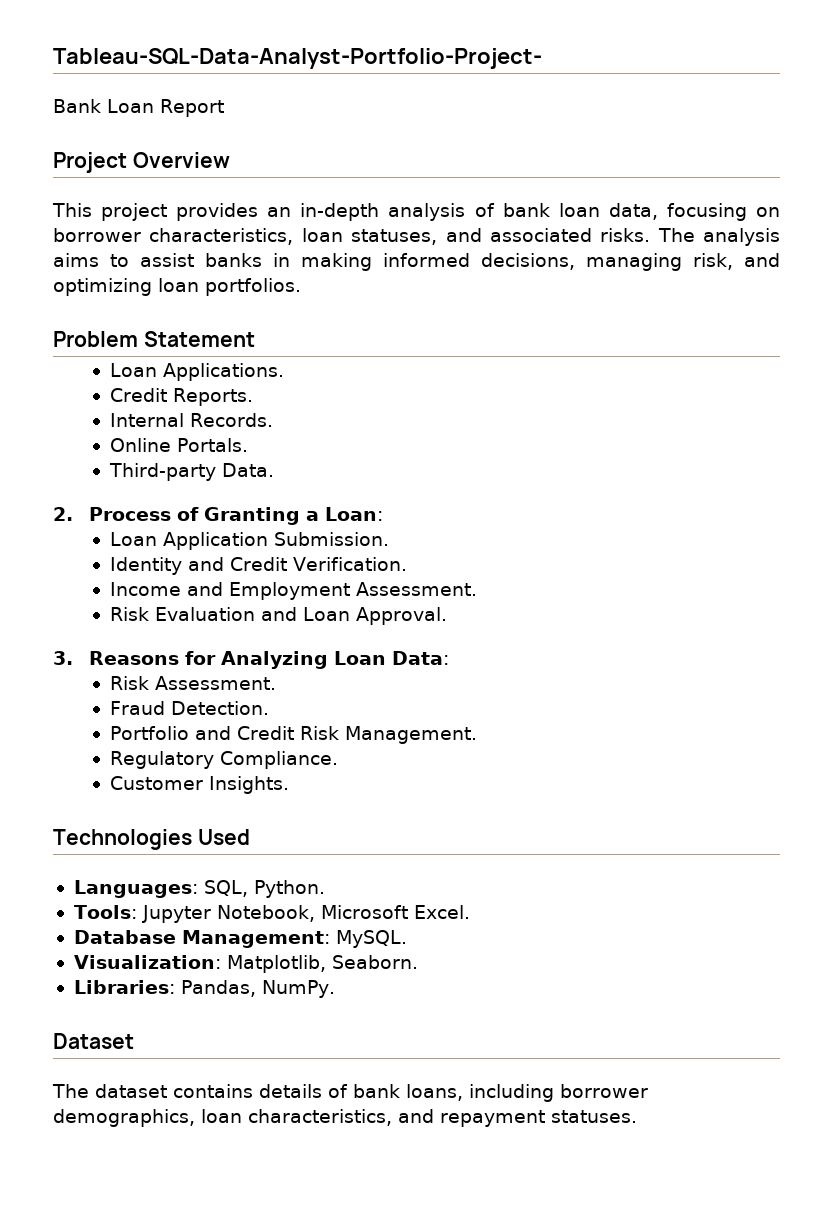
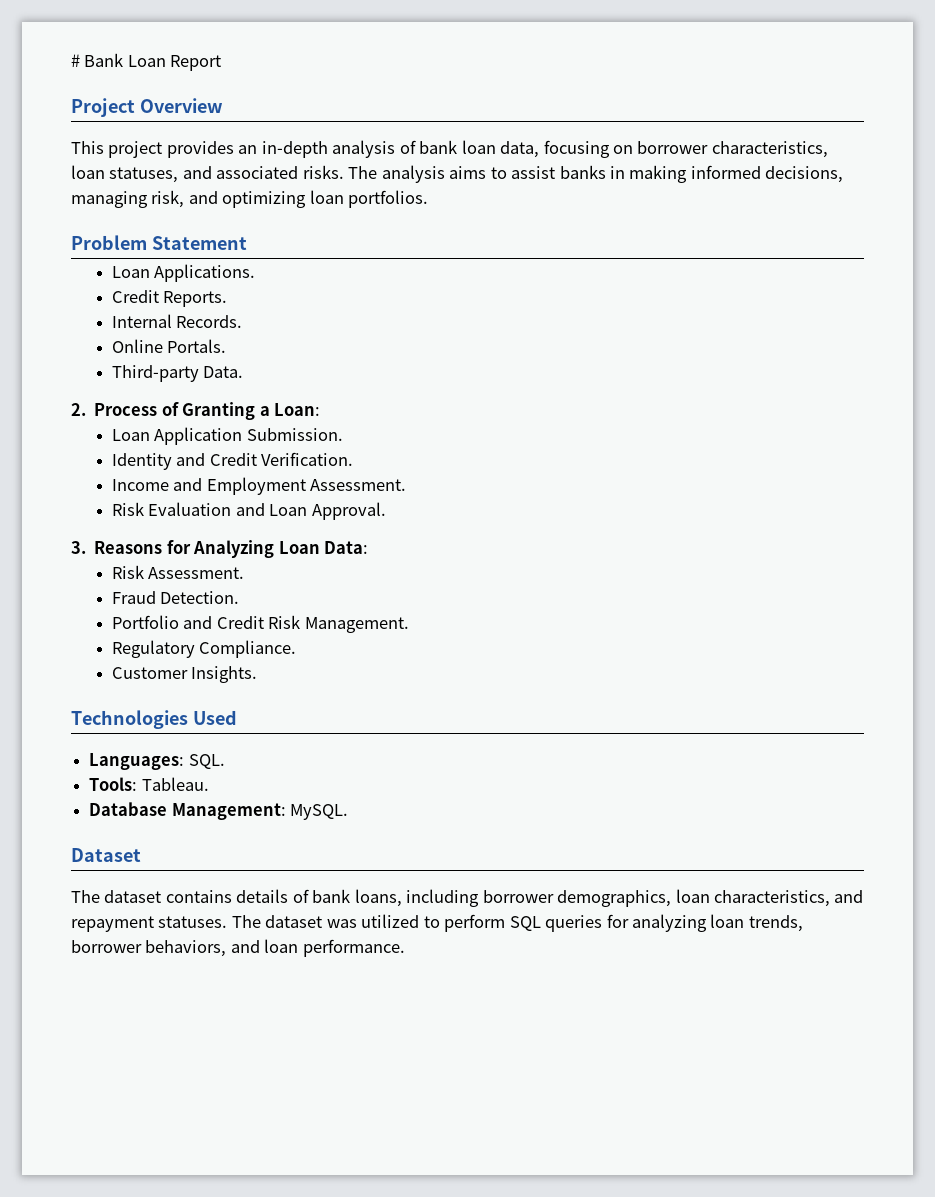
- Tableau-SQL-Data-Analyst-Portfolio-Project-
- Bank Loan Report
+ # Bank Loan Report
- Languages: SQL, Python.
+ Languages: SQL.
- Tools: Jupyter Notebook, Microsoft Excel.
+ Tools: Tableau.
- Visualization: Matplotlib, Seaborn.
- Libraries: Pandas, NumPy.
+ The dataset was utilized to perform SQL queries for analyzing loan trends, borrower behaviors, and loan performance.

